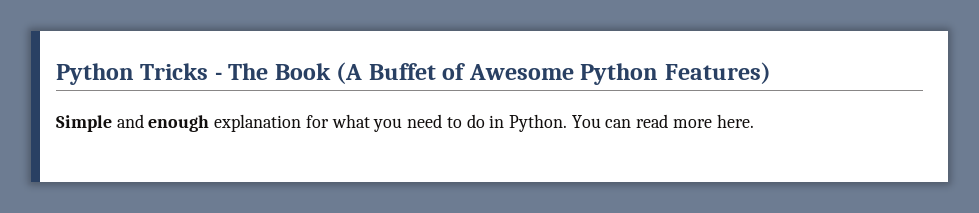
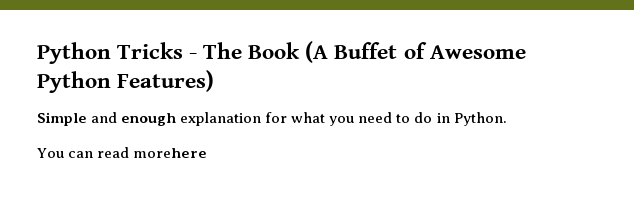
- Simple and enough explanation for what you need to do in Python. You can read more here.
+ Simple and enough explanation for what you need to do in Python.
+ You can read morehere

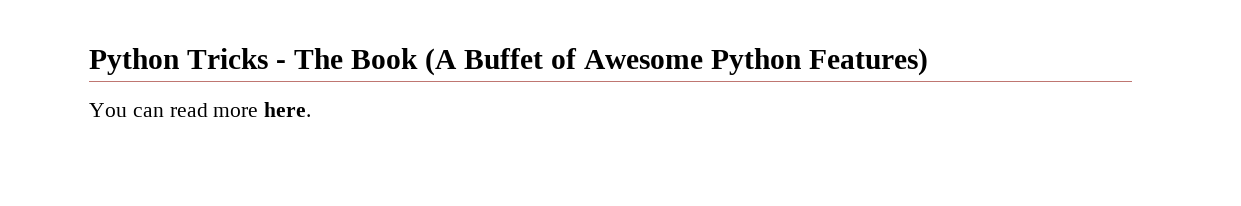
- Simple and enough explanation for what you need to do in Python.
- You can read morehere
+ You can read more here.

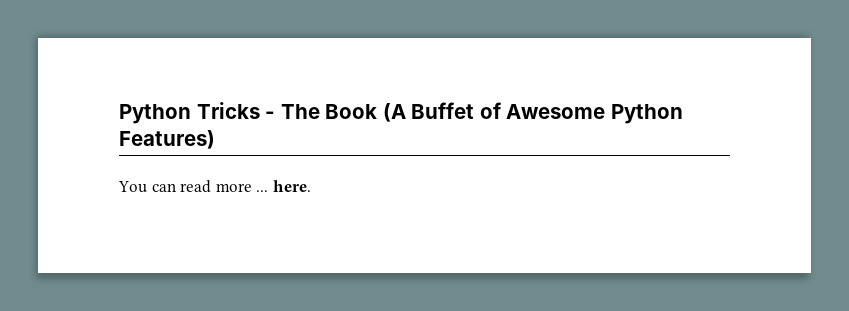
- You can read more here.
+ You can read more ... here.

